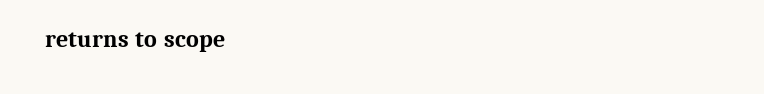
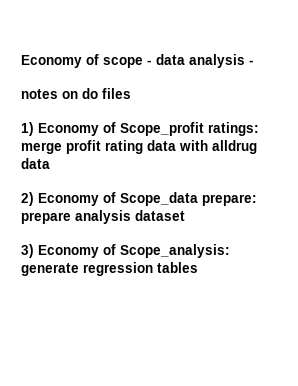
- returns to scope
+ Economy of scope - data analysis -
+ notes on do files
+ 1) Economy of Scope_profit ratings: merge profit rating data with alldrug data
+ 2) Economy of Scope_data prepare: prepare analysis dataset
+ 3) Economy of Scope_analysis: generate regression tables

